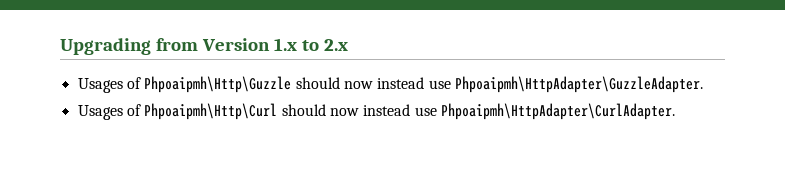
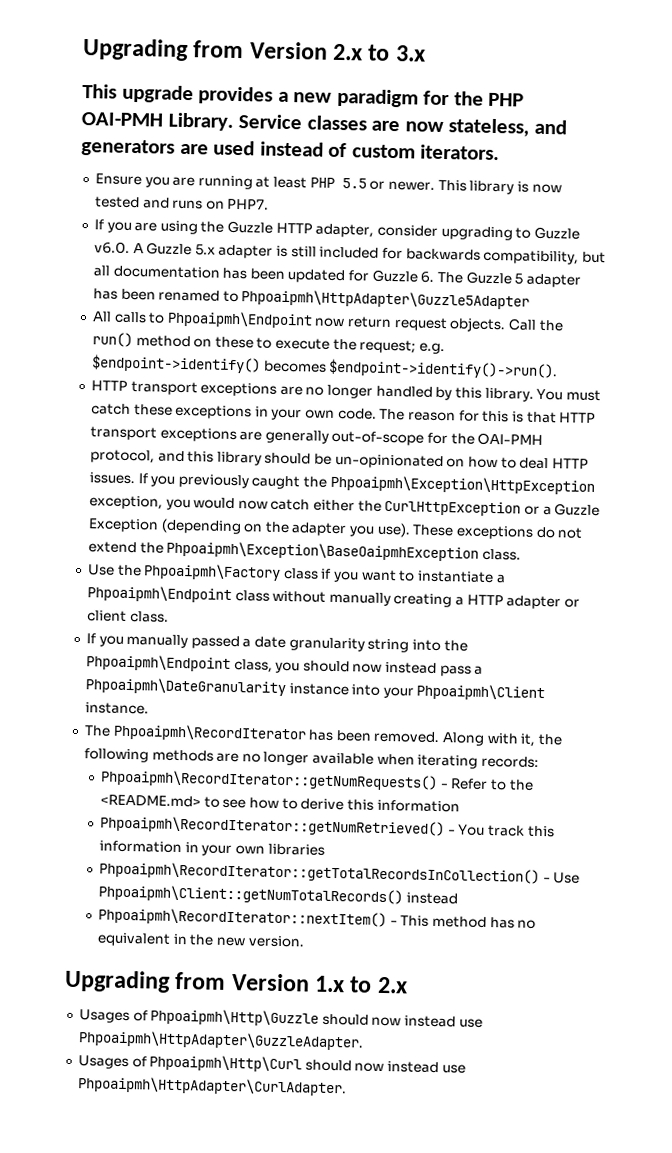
+ Upgrading from Version 2.x to 3.x
+ This upgrade provides a new paradigm for the PHP OAI-PMH Library. Service classes are now stateless, and generators are used instead of custom iterators.
+ Ensure you are running at least PHP 5.5 or newer. This library is now tested and runs on PHP7.
+ If you are using the Guzzle HTTP adapter, consider upgrading to Guzzle v6.0. A Guzzle 5.x adapter is still included for backwards compatibility, but all documentation has been updated for Guzzle 6. The Guzzle 5 adapter has been renamed to Phpoaipmh\HttpAdapter\Guzzle5Adapter
+ All calls to Phpoaipmh\Endpoint now return request objects. Call the run() method on these to execute the request; e.g. $endpoint->identify() becomes $endpoint->identify()->run().
+ HTTP transport exceptions are no longer handled by this library. You must catch these exceptions in your own code. The reason for this is that HTTP transport exceptions are generally out-of-scope for the OAI-PMH protocol, and this library should be un-opinionated on how to deal HTTP issues. If you previously caught the Phpoaipmh\Exception\HttpException exception, you would now catch either the CurlHttpException or a Guzzle Exception (depending on the adapter you use). These exceptions do not extend the Phpoaipmh\Exception\BaseOaipmhException class.
+ Use the Phpoaipmh\Factory class if you want to instantiate a Phpoaipmh\Endpoint class without manually creating a HTTP adapter or client class.
+ If you manually passed a date granularity string into the Phpoaipmh\Endpoint class, you should now instead pass a Phpoaipmh\DateGranularity instance into your Phpoaipmh\Client instance.
+ The Phpoaipmh\RecordIterator has been removed. Along with it, the following methods are no longer available when iterating records:
+ Phpoaipmh\RecordIterator::getNumRequests() - Refer to the <README.md> to see how to derive this information
+ Phpoaipmh\RecordIterator::getNumRetrieved() - You track this information in your own libraries
+ Phpoaipmh\RecordIterator::getTotalRecordsInCollection() - Use Phpoaipmh\Client::getNumTotalRecords() instead
+ Phpoaipmh\RecordIterator::nextItem() - This method has no equivalent in the new version.

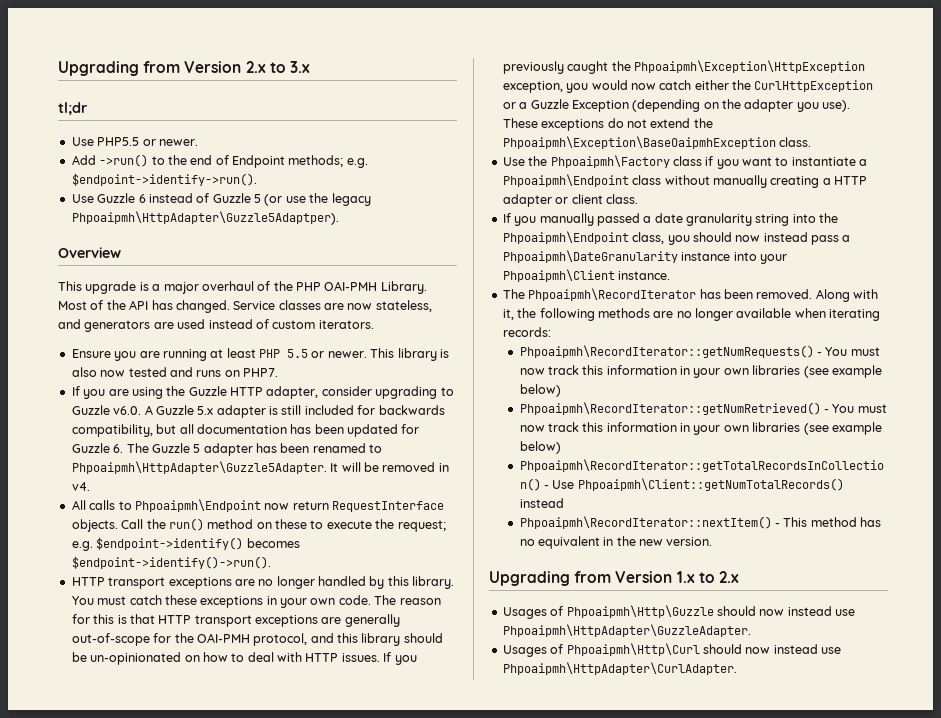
- This upgrade provides a new paradigm for the PHP OAI-PMH Library.
+ tl;dr
+ Use PHP5.5 or newer.
+ Add ->run() to the end of Endpoint methods; e.g. $endpoint->identify->run().
+ Use Guzzle 6 instead of Guzzle 5 (or use the legacy Phpoaipmh\HttpAdapter\Guzzle5Adaptper).
+ Overview
+ This upgrade is a major overhaul of the PHP OAI-PMH Library. Most of the API has changed.
- This library is now tested and runs on PHP7.
+ This library is also now tested and runs on PHP7.
- If you are using the Guzzle HTTP adapter, consider upgrading to Guzzle v6.0. A Guzzle 5.x adapter is still included for backwards compatibility, but all documentation has been updated for Guzzle 6. The Guzzle 5 adapter has been renamed to Phpoaipmh\HttpAdapter\Guzzle5Adapter
+ If you are using the Guzzle HTTP adapter, consider upgrading to Guzzle v6.0. A Guzzle 5.x adapter is still included for backwards compatibility, but all documentation has been updated for Guzzle 6. The Guzzle 5 adapter has been renamed to Phpoaipmh\HttpAdapter\Guzzle5Adapter. It will be removed in v4.
- All calls to Phpoaipmh\Endpoint now return request objects.
+ All calls to Phpoaipmh\Endpoint now return RequestInterface objects.
- The reason for this is that HTTP transport exceptions are generally out-of-scope for the OAI-PMH protocol, and this library should be un-opinionated on how to deal HTTP issues.
+ The reason for this is that HTTP transport exceptions are generally out-of-scope for the OAI-PMH protocol, and this library should be un-opinionated on how to deal with HTTP issues.
- Phpoaipmh\RecordIterator::getNumRequests() - Refer to the <README.md> to see how to derive this information
- Phpoaipmh\RecordIterator::getNumRetrieved() - You track this information in your own libraries
+ Phpoaipmh\RecordIterator::getNumRequests() - You must now track this information in your own libraries (see example below)
+ Phpoaipmh\RecordIterator::getNumRetrieved() - You must now track this information in your own libraries (see example below)

